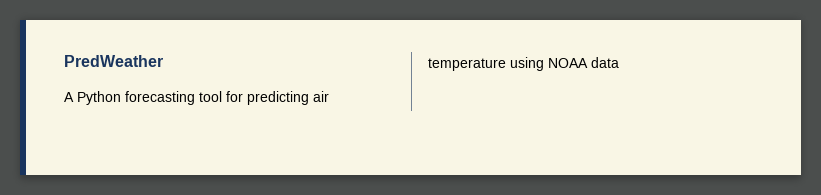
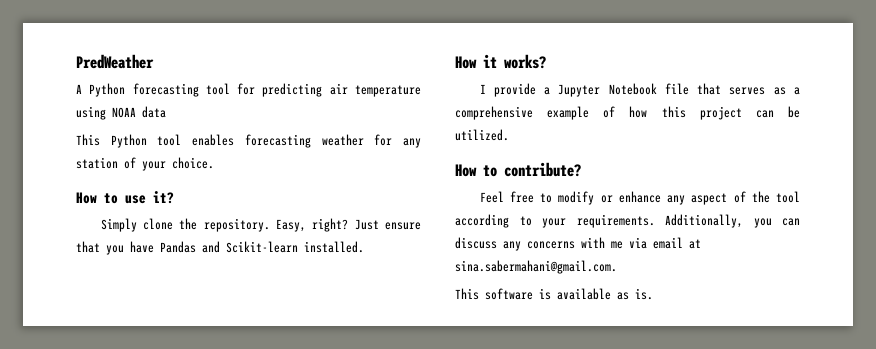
+ This Python tool enables forecasting weather for any station of your choice.
+ How to use it?
+ Simply clone the repository. Easy, right? Just ensure that you have Pandas and Scikit-learn installed.
+ How it works?
+ I provide a Jupyter Notebook file that serves as a comprehensive example of how this project can be utilized.
+ How to contribute?
+ Feel free to modify or enhance any aspect of the tool according to your requirements. Additionally, you can discuss any concerns with me via email at sina.sabermahani@gmail.com.
+ This software is available as is.

